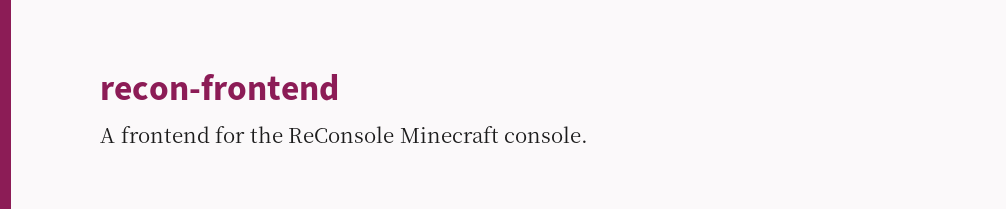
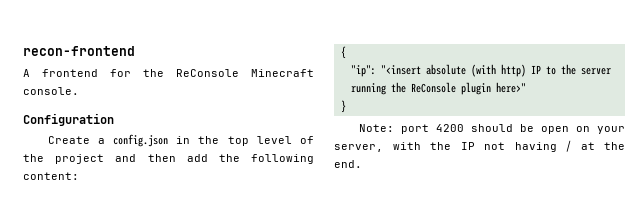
+ Configuration
+ Create a config.json in the top level of the project and then add the following content:
+ {
+ "ip": "<insert absolute (with http) IP to the server running the ReConsole plugin here>"
+ }
+ Note: port 4200 should be open on your server, with the IP not having / at the end.

